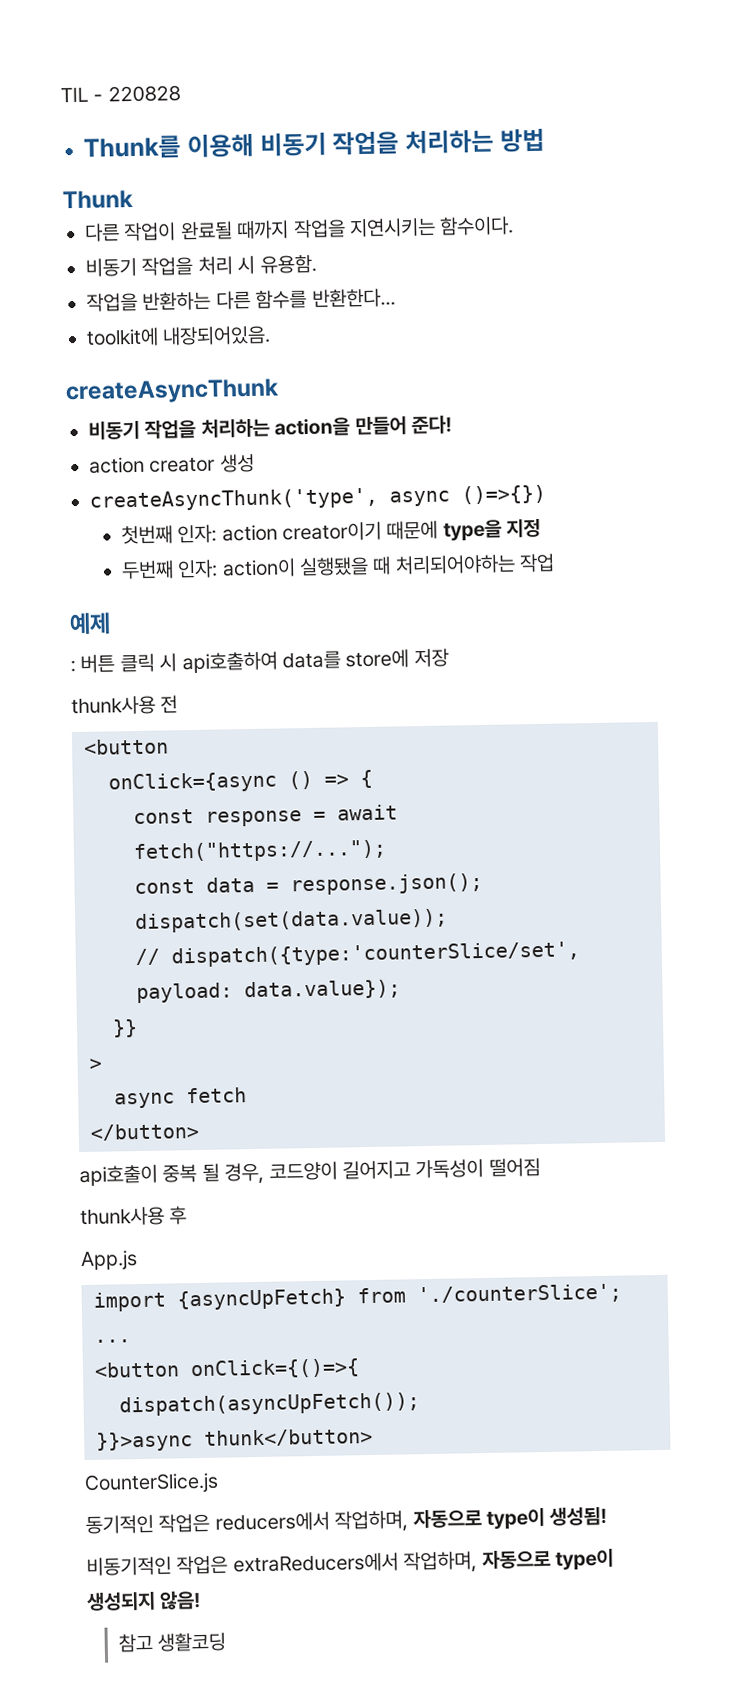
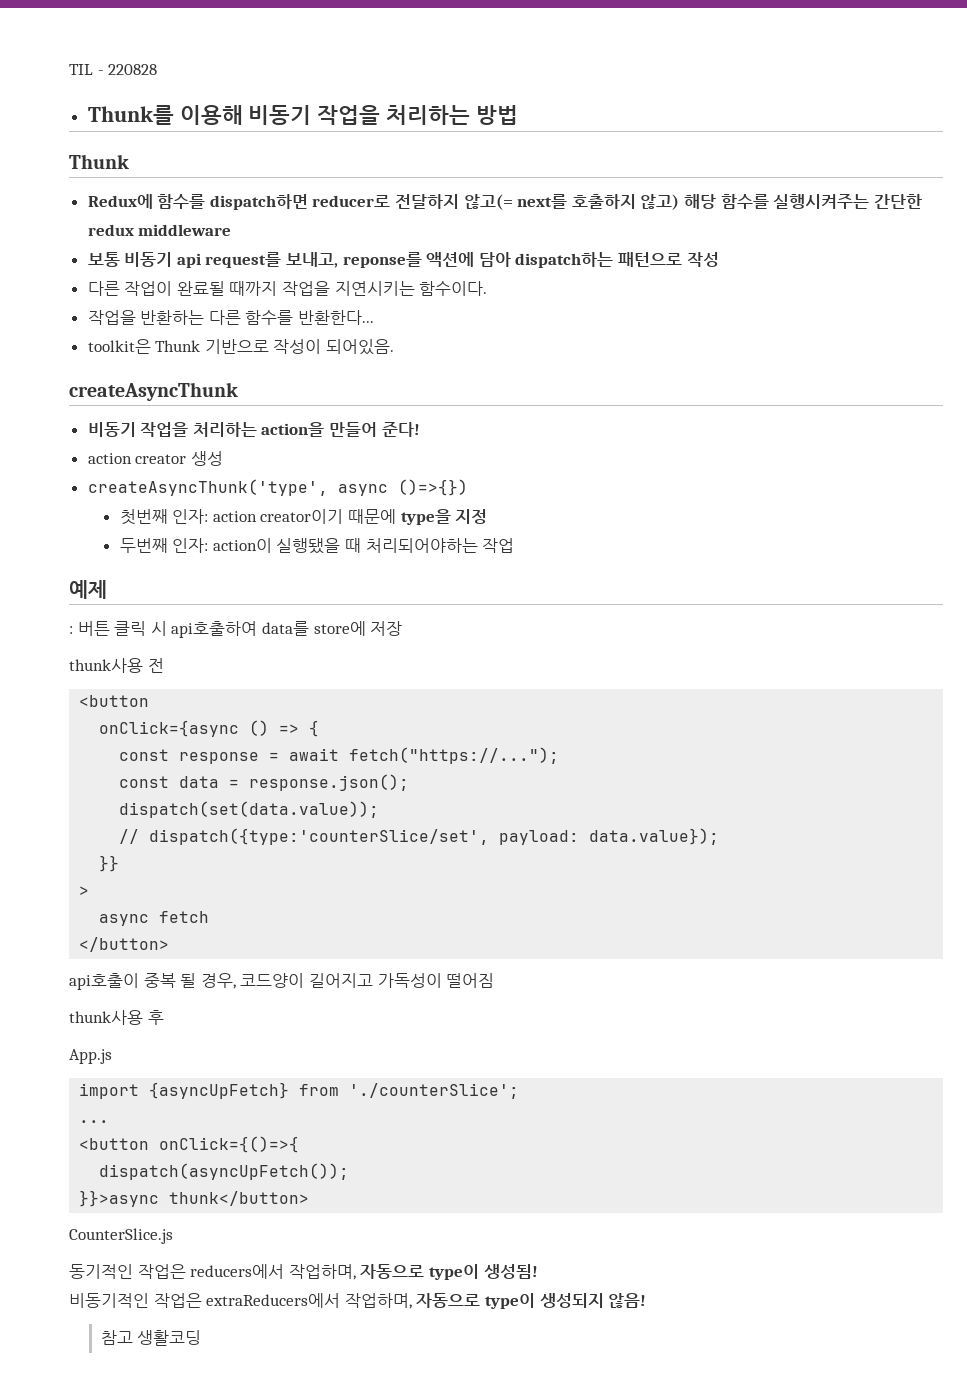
+ Redux에 함수를 dispatch하면 reducer로 전달하지 않고(= next를 호출하지 않고) 해당 함수를 실행시켜주는 간단한 redux middleware
+ 보통 비동기 api request를 보내고, reponse를 액션에 담아 dispatch하는 패턴으로 작성
- 비동기 작업을 처리 시 유용함.
- toolkit에 내장되어있음.
+ toolkit은 Thunk 기반으로 작성이 되어있음.

